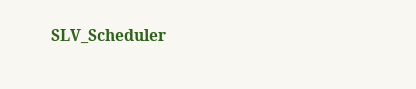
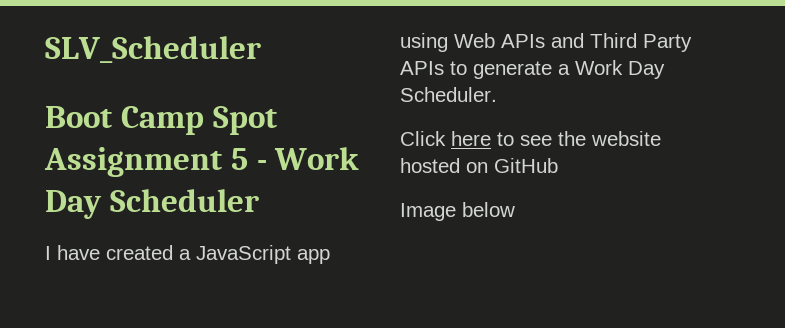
+ Boot Camp Spot Assignment 5 - Work Day Scheduler
+ I have created a JavaScript app using Web APIs and Third Party APIs to generate a Work Day Scheduler.
+ Click here to see the website hosted on GitHub
+ Image below

